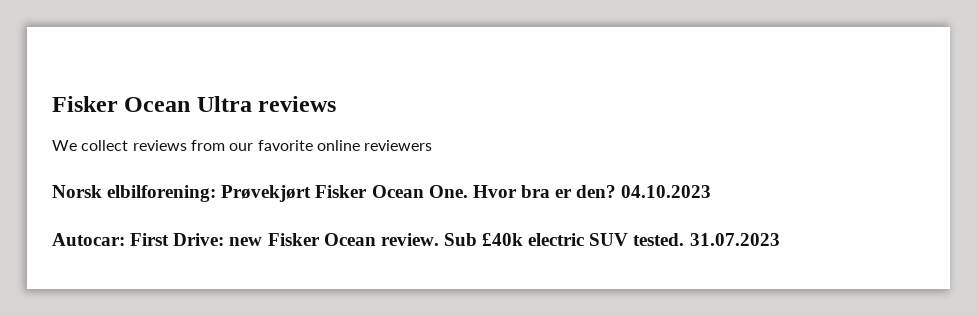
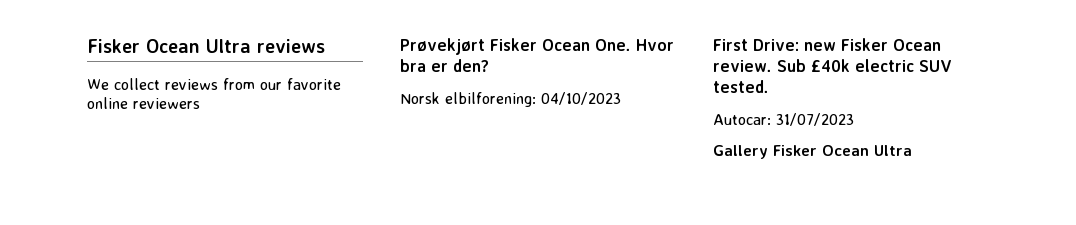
- Norsk elbilforening: Prøvekjørt Fisker Ocean One. Hvor bra er den? 04.10.2023
- Autocar: First Drive: new Fisker Ocean review.
+ Prøvekjørt Fisker Ocean One. Hvor bra er den?
+ Norsk elbilforening: 04/10/2023
+ First Drive: new Fisker Ocean review.
- Sub £40k electric SUV tested. 31.07.2023
+ Sub £40k electric SUV tested.
+ Autocar: 31/07/2023
+ Gallery Fisker Ocean Ultra

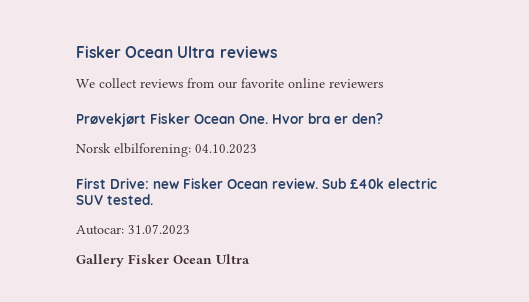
- Norsk elbilforening: 04/10/2023
+ Norsk elbilforening: 04.10.2023
- Autocar: 31/07/2023
+ Autocar: 31.07.2023

